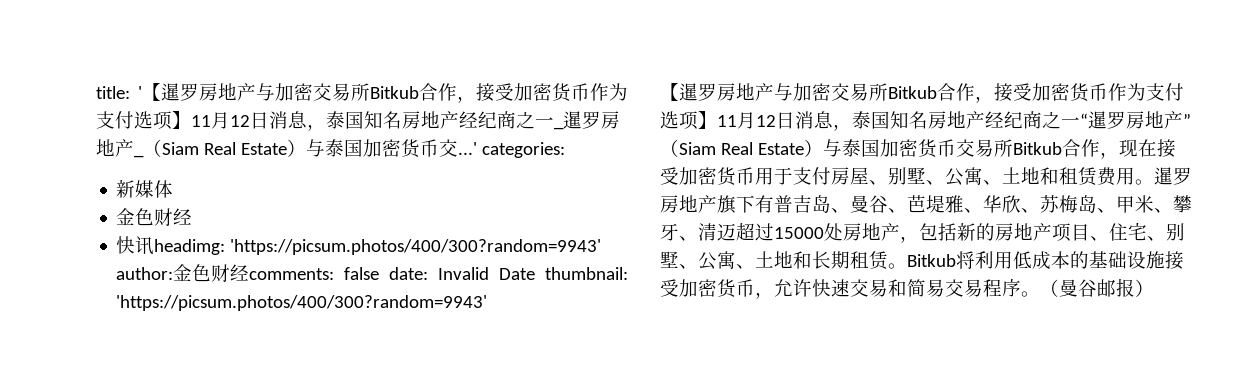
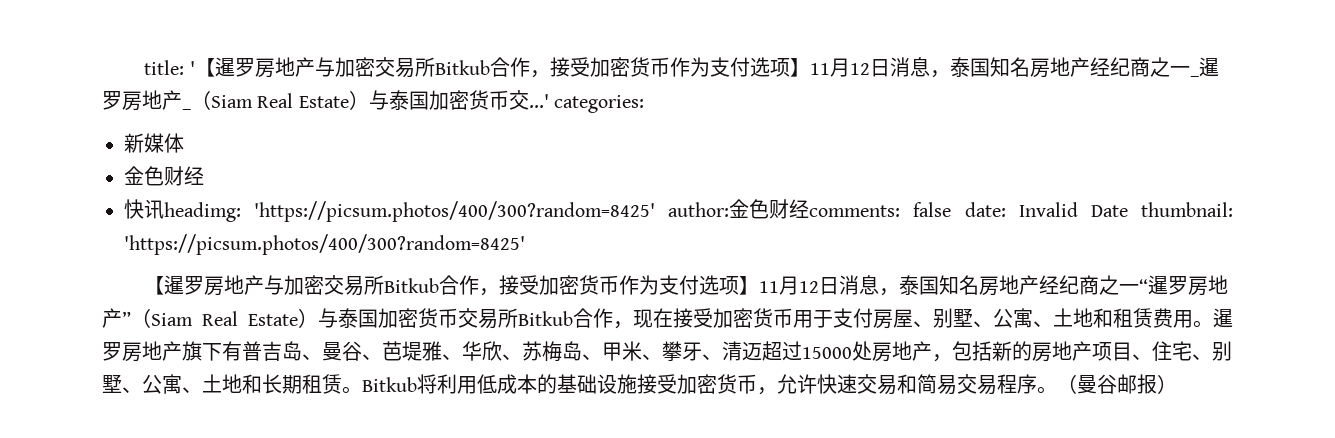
- 快讯headimg: 'https://picsum.photos/400/300?random=9943' author:金色财经comments: false date: Invalid Date thumbnail: 'https://picsum.photos/400/300?random=9943'
+ 快讯headimg: 'https://picsum.photos/400/300?random=8425' author:金色财经comments: false date: Invalid Date thumbnail: 'https://picsum.photos/400/300?random=8425'

